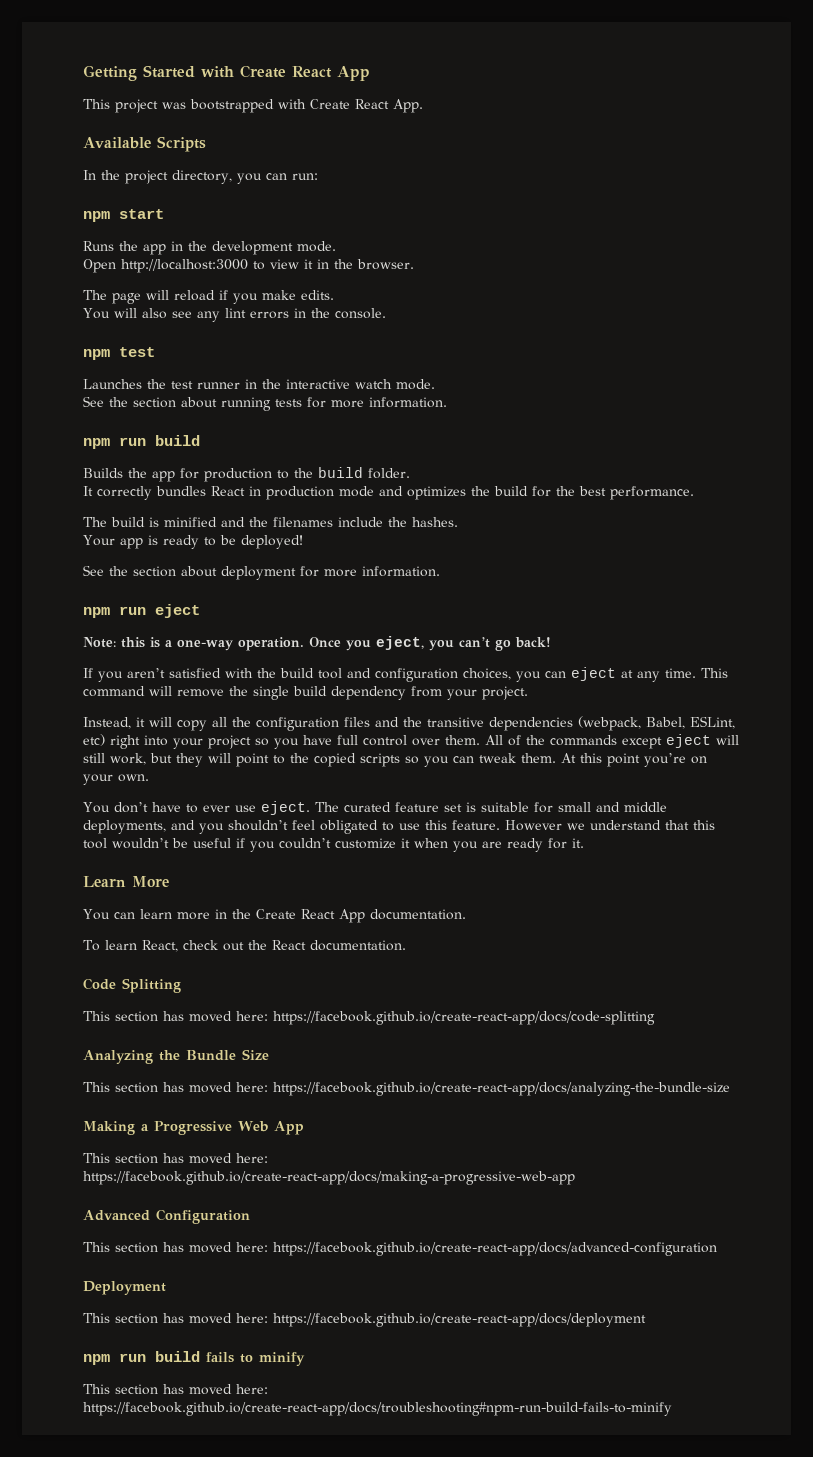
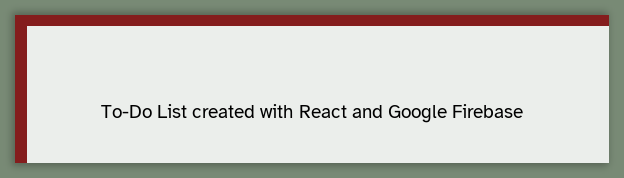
- Getting Started with Create React App
- This project was bootstrapped with Create React App.
- Available Scripts
- In the project directory, you can run:
- npm start
- Runs the app in the development mode.
- Open http://localhost:3000 to view it in the browser.
- The page will reload if you make edits.
- You will also see any lint errors in the console.
- npm test
- Launches the test runner in the interactive watch mode.
- See the section about running tests for more information.
- npm run build
- Builds the app for production to the build folder.
- It correctly bundles React in production mode and optimizes the build for the best performance.
- The build is minified and the filenames include the hashes.
- Your app is ready to be deployed!
- See the section about deployment for more information.
- npm run eject
- Note: this is a one-way operation. Once you eject, you can’t go back!
- If you aren’t satisfied with the build tool and configuration choices, you can eject at any time. This command will remove the single build dependency from your project.
- Instead, it will copy all the configuration files and the transitive dependencies (webpack, Babel, ESLint, etc) right into your project so you have full control over them. All of the commands except eject will still work, but they will point to the copied scripts so you can tweak them. At this point you’re on your own.
- You don’t have to ever use eject. The curated feature set is suitable for small and middle deployments, and you shouldn’t feel obligated to use this feature. However we understand that this tool wouldn’t be useful if you couldn’t customize it when you are ready for it.
- Learn More
- You can learn more in the Create React App documentation.
- To learn React, check out the React documentation.
- Code Splitting
- This section has moved here: https://facebook.github.io/create-react-app/docs/code-splitting
- Analyzing the Bundle Size
- This section has moved here: https://facebook.github.io/create-react-app/docs/analyzing-the-bundle-size
- Making a Progressive Web App
- This section has moved here: https://facebook.github.io/create-react-app/docs/making-a-progressive-web-app
- Advanced Configuration
- This section has moved here: https://facebook.github.io/create-react-app/docs/advanced-configuration
- Deployment
- This section has moved here: https://facebook.github.io/create-react-app/docs/deployment
- npm run build fails to minify
- This section has moved here: https://facebook.github.io/create-react-app/docs/troubleshooting#npm-run-build-fails-to-minify
+ To-Do List created with React and Google Firebase

